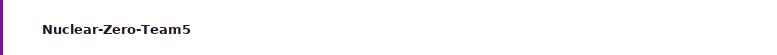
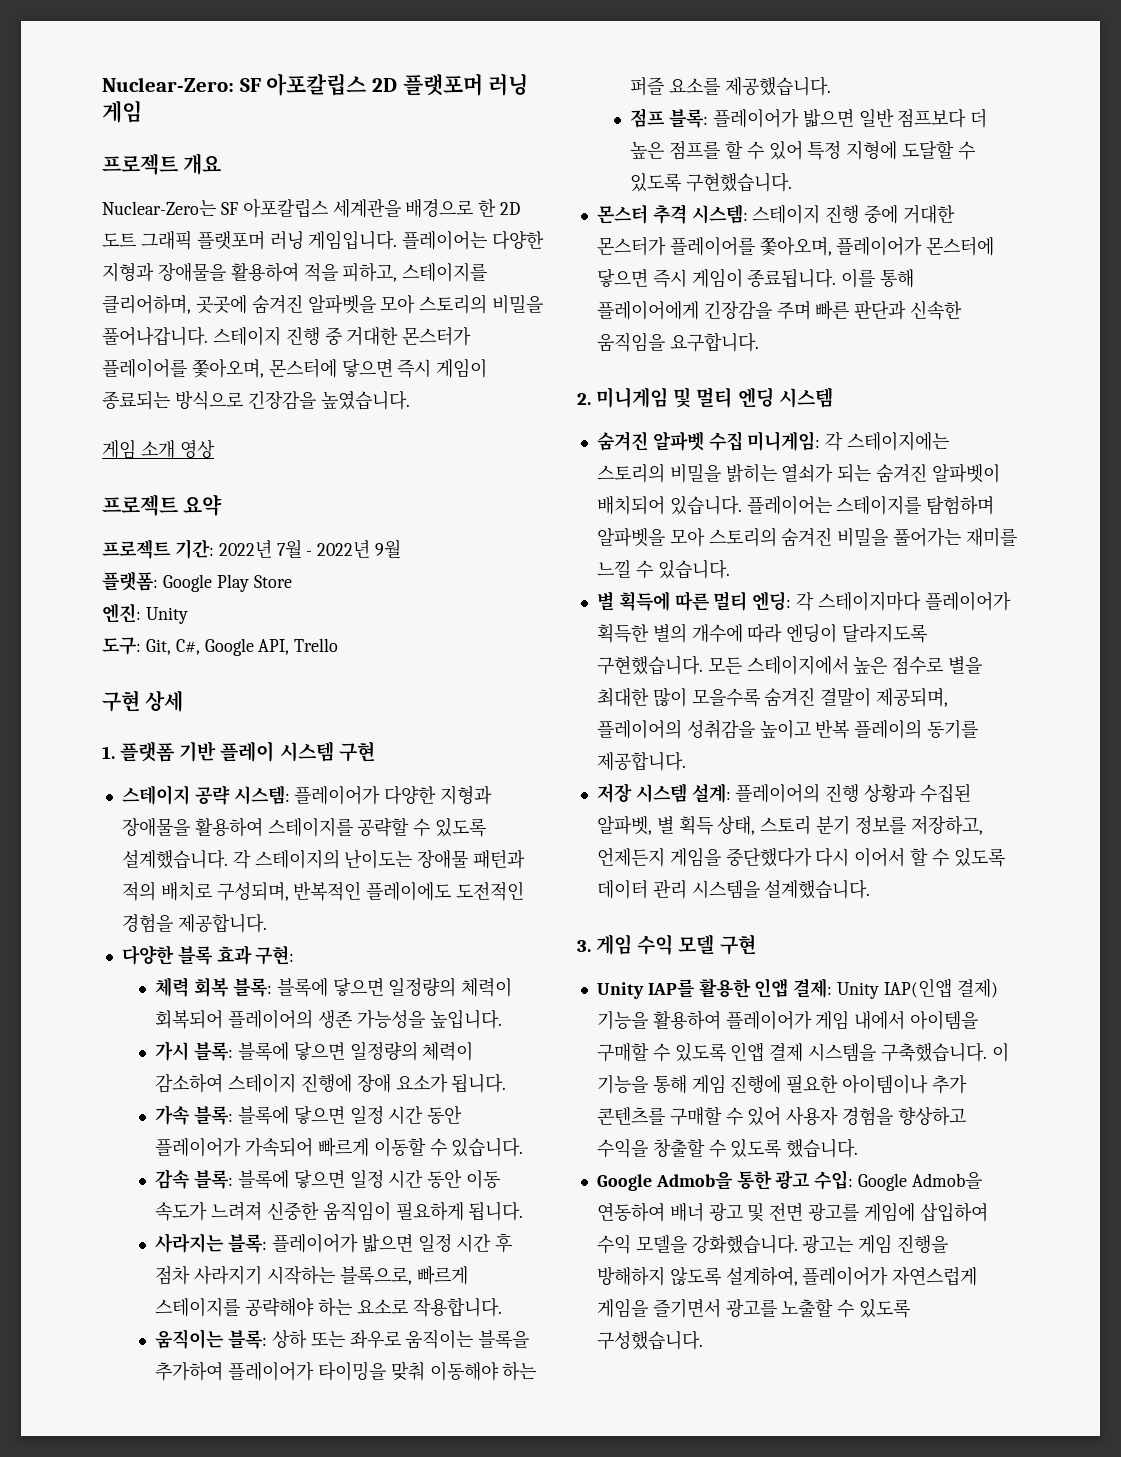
- Nuclear-Zero-Team5
+ Nuclear-Zero: SF 아포칼립스 2D 플랫포머 러닝 게임
+ 프로젝트 개요
+ Nuclear-Zero는 SF 아포칼립스 세계관을 배경으로 한 2D 도트 그래픽 플랫포머 러닝 게임입니다. 플레이어는 다양한 지형과 장애물을 활용하여 적을 피하고, 스테이지를 클리어하며, 곳곳에 숨겨진 알파벳을 모아 스토리의 비밀을 풀어나갑니다. 스테이지 진행 중 거대한 몬스터가 플레이어를 쫓아오며, 몬스터에 닿으면 즉시 게임이 종료되는 방식으로 긴장감을 높였습니다.
+ 게임 소개 영상
+ 프로젝트 요약
+ 프로젝트 기간: 2022년 7월 - 2022년 9월
+ 플랫폼: Google Play Store
+ 엔진: Unity
+ 도구: Git, C#, Google API, Trello
+ 구현 상세
+ 1. 플랫폼 기반 플레이 시스템 구현
+ 스테이지 공략 시스템: 플레이어가 다양한 지형과 장애물을 활용하여 스테이지를 공략할 수 있도록 설계했습니다. 각 스테이지의 난이도는 장애물 패턴과 적의 배치로 구성되며, 반복적인 플레이에도 도전적인 경험을 제공합니다.
+ 다양한 블록 효과 구현:
+ 체력 회복 블록: 블록에 닿으면 일정량의 체력이 회복되어 플레이어의 생존 가능성을 높입니다.
+ 가시 블록: 블록에 닿으면 일정량의 체력이 감소하여 스테이지 진행에 장애 요소가 됩니다.
+ 가속 블록: 블록에 닿으면 일정 시간 동안 플레이어가 가속되어 빠르게 이동할 수 있습니다.
+ 감속 블록: 블록에 닿으면 일정 시간 동안 이동 속도가 느려져 신중한 움직임이 필요하게 됩니다.
+ 사라지는 블록: 플레이어가 밟으면 일정 시간 후 점차 사라지기 시작하는 블록으로, 빠르게 스테이지를 공략해야 하는 요소로 작용합니다.
+ 움직이는 블록: 상하 또는 좌우로 움직이는 블록을 추가하여 플레이어가 타이밍을 맞춰 이동해야 하는 퍼즐 요소를 제공했습니다.
+ 점프 블록: 플레이어가 밟으면 일반 점프보다 더 높은 점프를 할 수 있어 특정 지형에 도달할 수 있도록 구현했습니다.
+ 몬스터 추격 시스템: 스테이지 진행 중에 거대한 몬스터가 플레이어를 쫓아오며, 플레이어가 몬스터에 닿으면 즉시 게임이 종료됩니다. 이를 통해 플레이어에게 긴장감을 주며 빠른 판단과 신속한 움직임을 요구합니다.
+ 2. 미니게임 및 멀티 엔딩 시스템
+ 숨겨진 알파벳 수집 미니게임: 각 스테이지에는 스토리의 비밀을 밝히는 열쇠가 되는 숨겨진 알파벳이 배치되어 있습니다. 플레이어는 스테이지를 탐험하며 알파벳을 모아 스토리의 숨겨진 비밀을 풀어가는 재미를 느낄 수 있습니다.
+ 별 획득에 따른 멀티 엔딩: 각 스테이지마다 플레이어가 획득한 별의 개수에 따라 엔딩이 달라지도록 구현했습니다. 모든 스테이지에서 높은 점수로 별을 최대한 많이 모을수록 숨겨진 결말이 제공되며, 플레이어의 성취감을 높이고 반복 플레이의 동기를 제공합니다.
+ 저장 시스템 설계: 플레이어의 진행 상황과 수집된 알파벳, 별 획득 상태, 스토리 분기 정보를 저장하고, 언제든지 게임을 중단했다가 다시 이어서 할 수 있도록 데이터 관리 시스템을 설계했습니다.
+ 3. 게임 수익 모델 구현
+ Unity IAP를 활용한 인앱 결제: Unity IAP(인앱 결제) 기능을 활용하여 플레이어가 게임 내에서 아이템을 구매할 수 있도록 인앱 결제 시스템을 구축했습니다. 이 기능을 통해 게임 진행에 필요한 아이템이나 추가 콘텐츠를 구매할 수 있어 사용자 경험을 향상하고 수익을 창출할 수 있도록 했습니다.
+ Google Admob을 통한 광고 수입: Google Admob을 연동하여 배너 광고 및 전면 광고를 게임에 삽입하여 수익 모델을 강화했습니다. 광고는 게임 진행을 방해하지 않도록 설계하여, 플레이어가 자연스럽게 게임을 즐기면서 광고를 노출할 수 있도록 구성했습니다.

